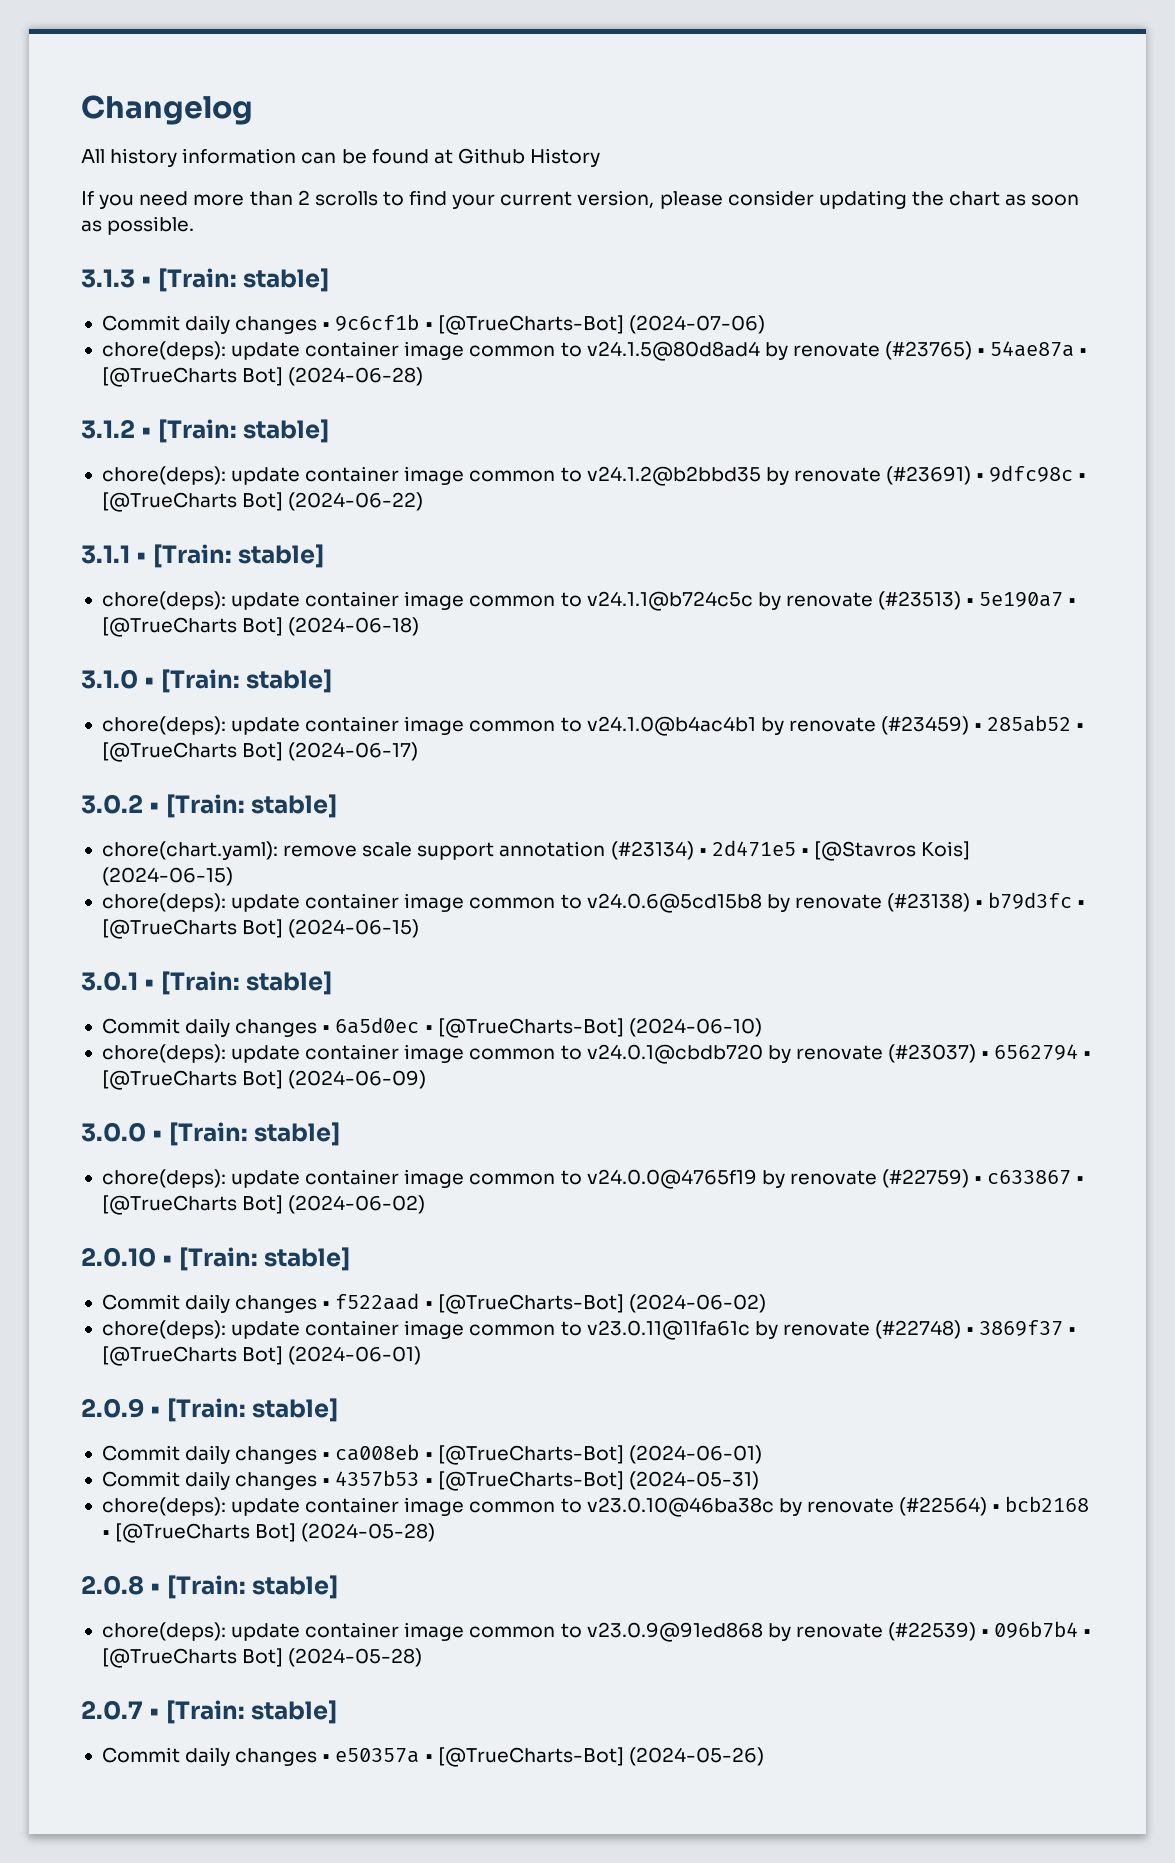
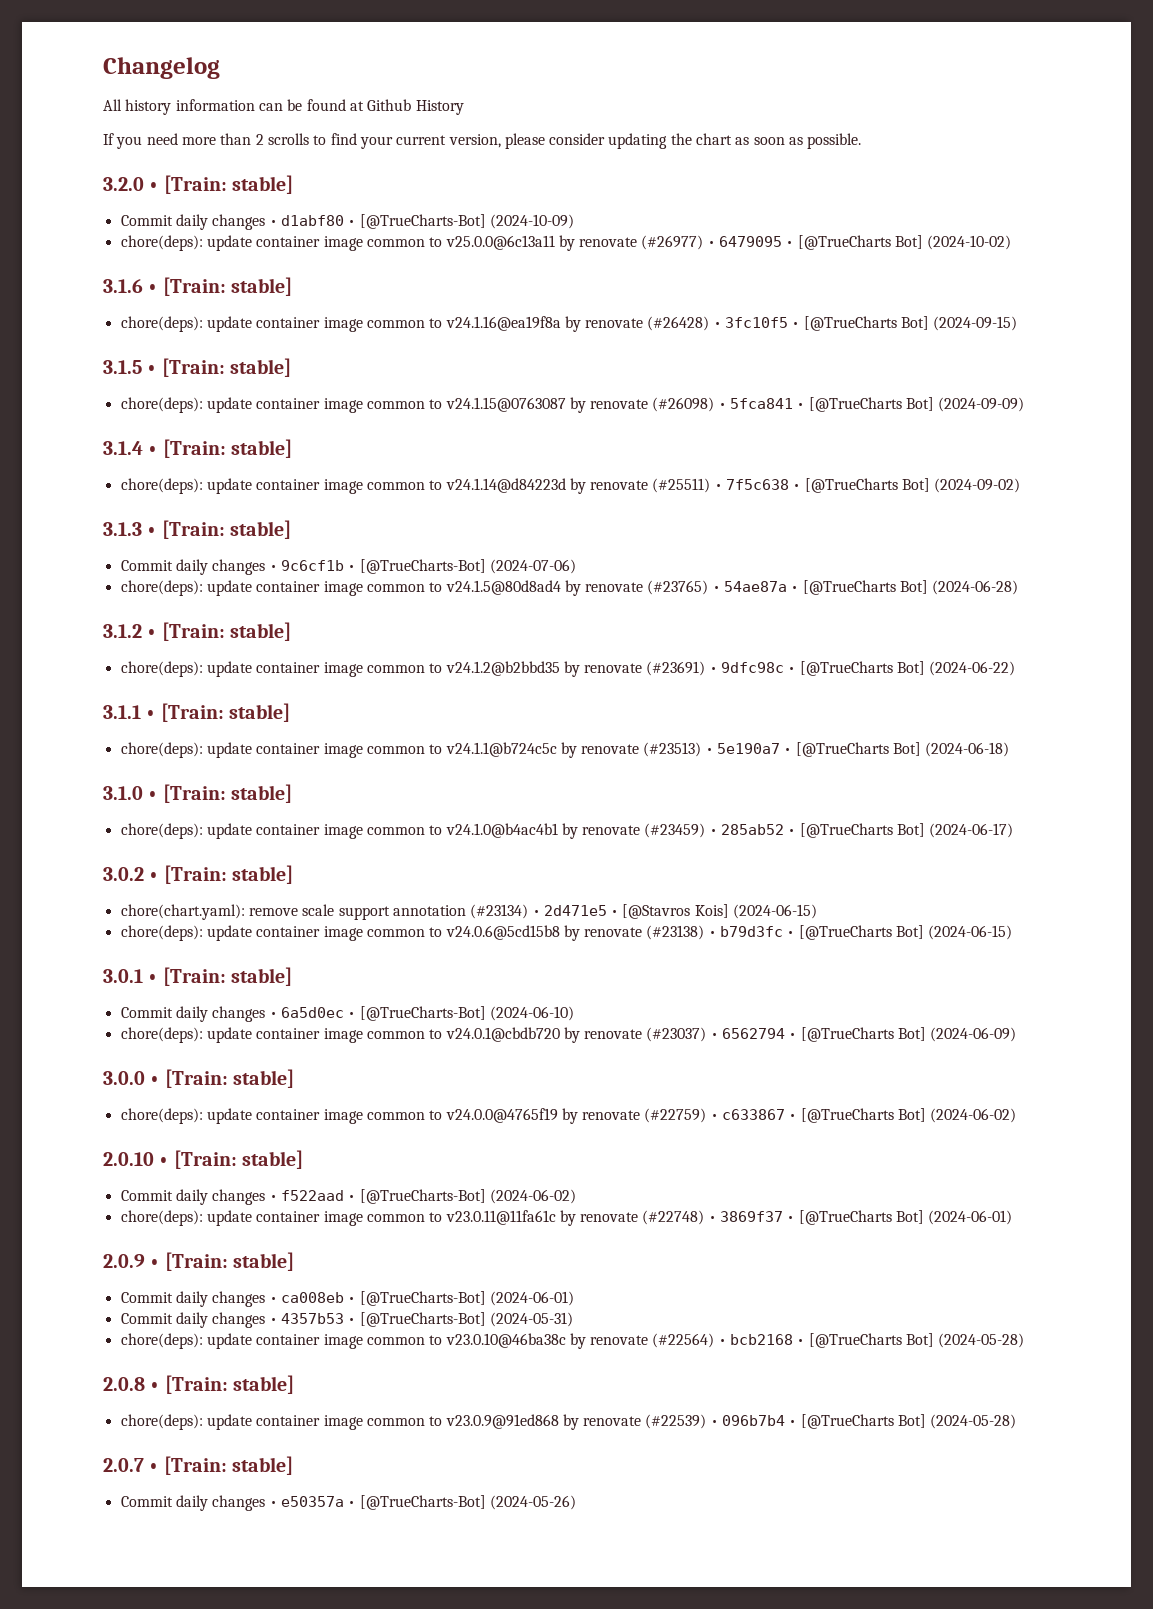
+ 3.2.0 • [Train: stable]
+ Commit daily changes • d1abf80 • [@TrueCharts-Bot] (2024-10-09)
+ chore(deps): update container image common to v25.0.0@6c13a11 by renovate (#26977) • 6479095 • [@TrueCharts Bot] (2024-10-02)
+ 3.1.6 • [Train: stable]
+ chore(deps): update container image common to v24.1.16@ea19f8a by renovate (#26428) • 3fc10f5 • [@TrueCharts Bot] (2024-09-15)
+ 3.1.5 • [Train: stable]
+ chore(deps): update container image common to v24.1.15@0763087 by renovate (#26098) • 5fca841 • [@TrueCharts Bot] (2024-09-09)
+ 3.1.4 • [Train: stable]
+ chore(deps): update container image common to v24.1.14@d84223d by renovate (#25511) • 7f5c638 • [@TrueCharts Bot] (2024-09-02)

